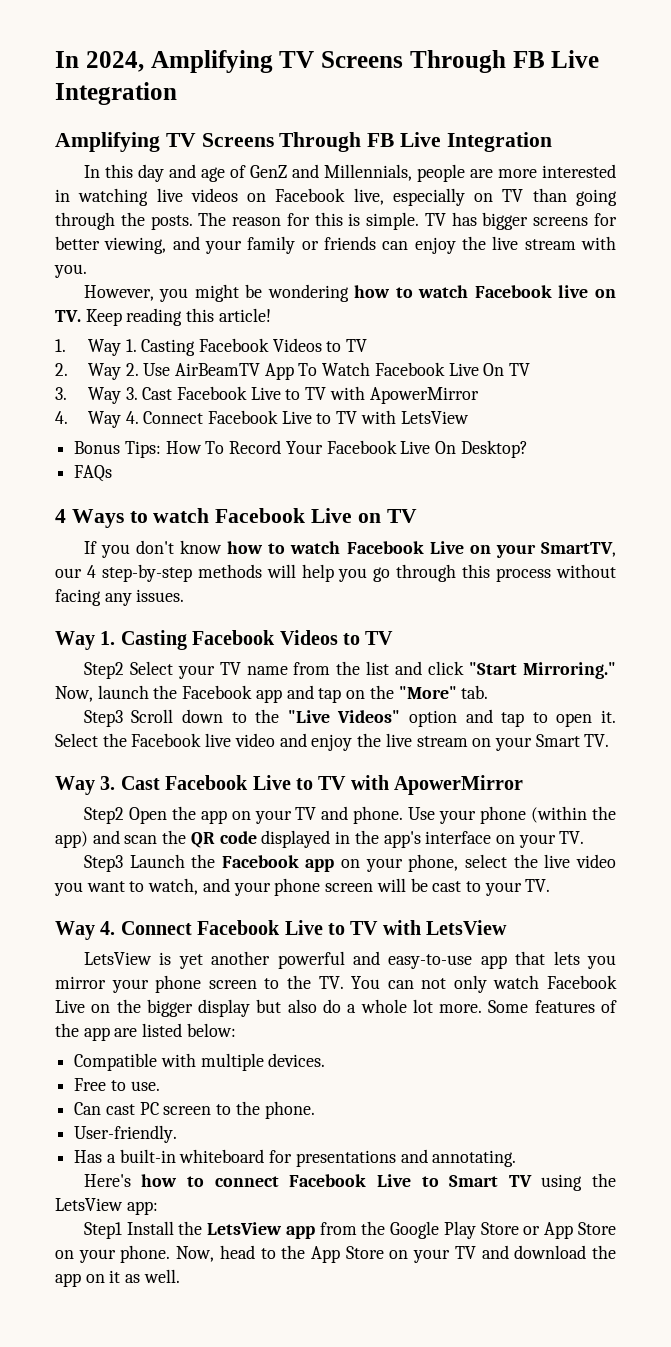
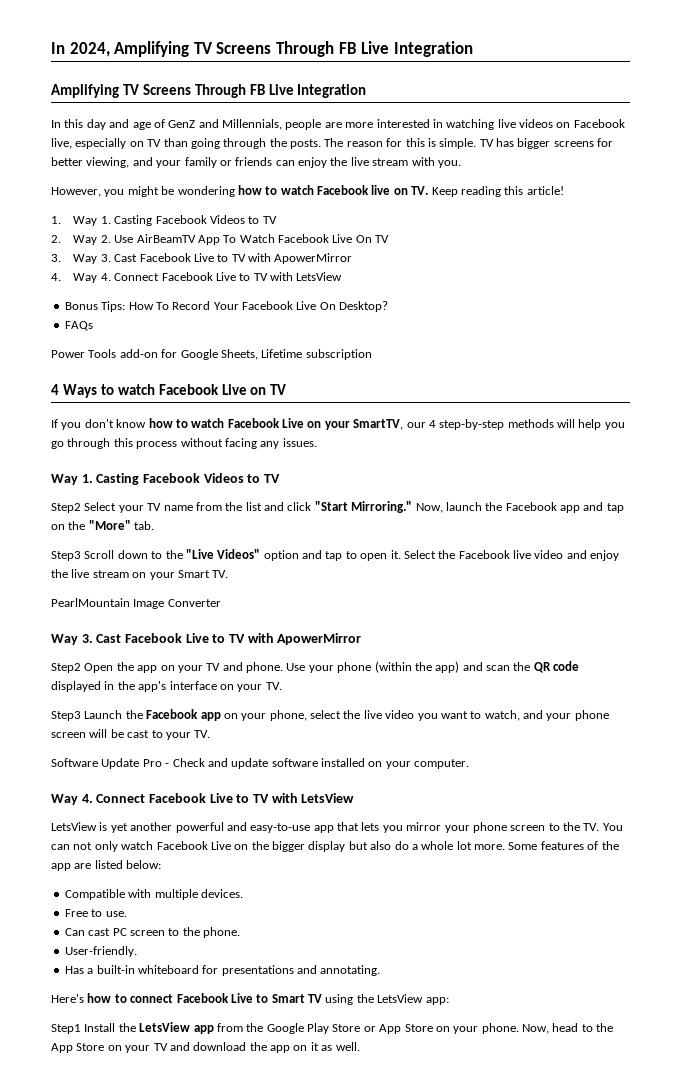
+ Power Tools add-on for Google Sheets, Lifetime subscription
+ PearlMountain Image Converter
+ Software Update Pro - Check and update software installed on your computer.

